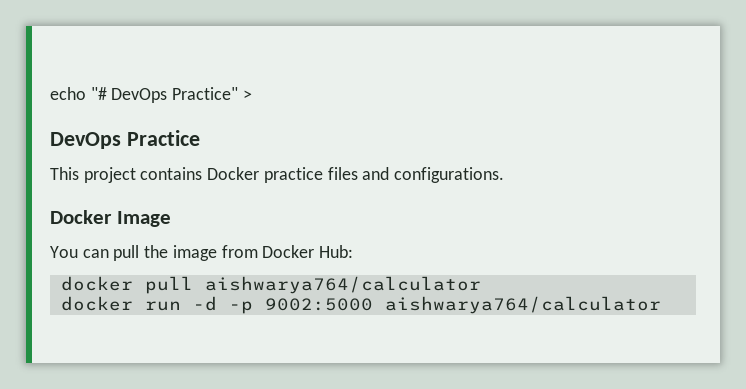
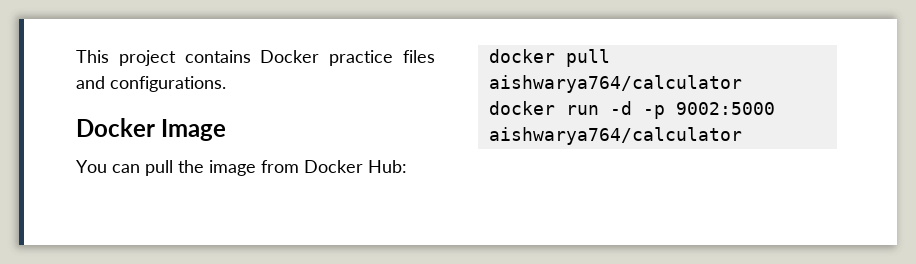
- echo "# DevOps Practice" >
- DevOps Practice

